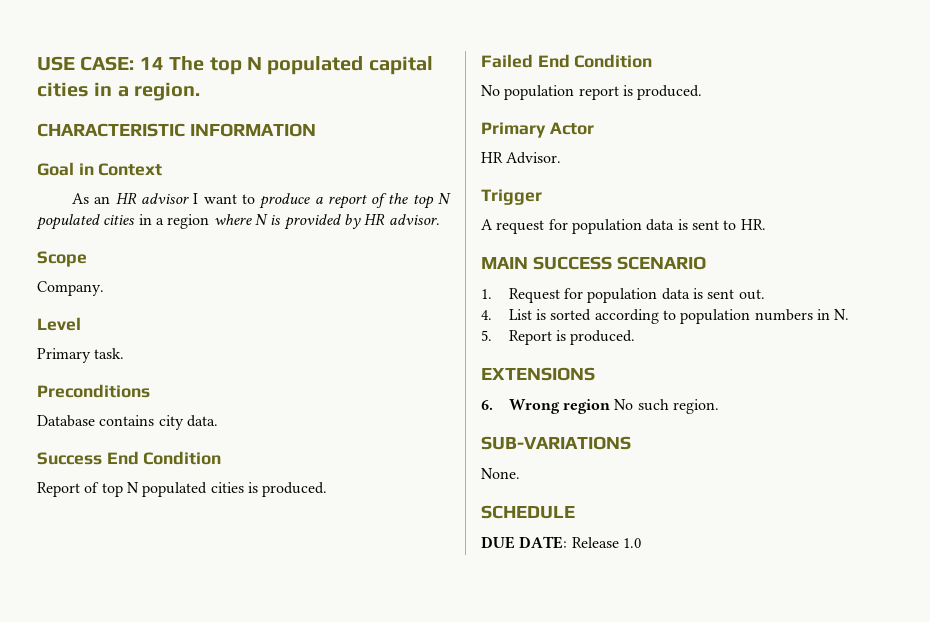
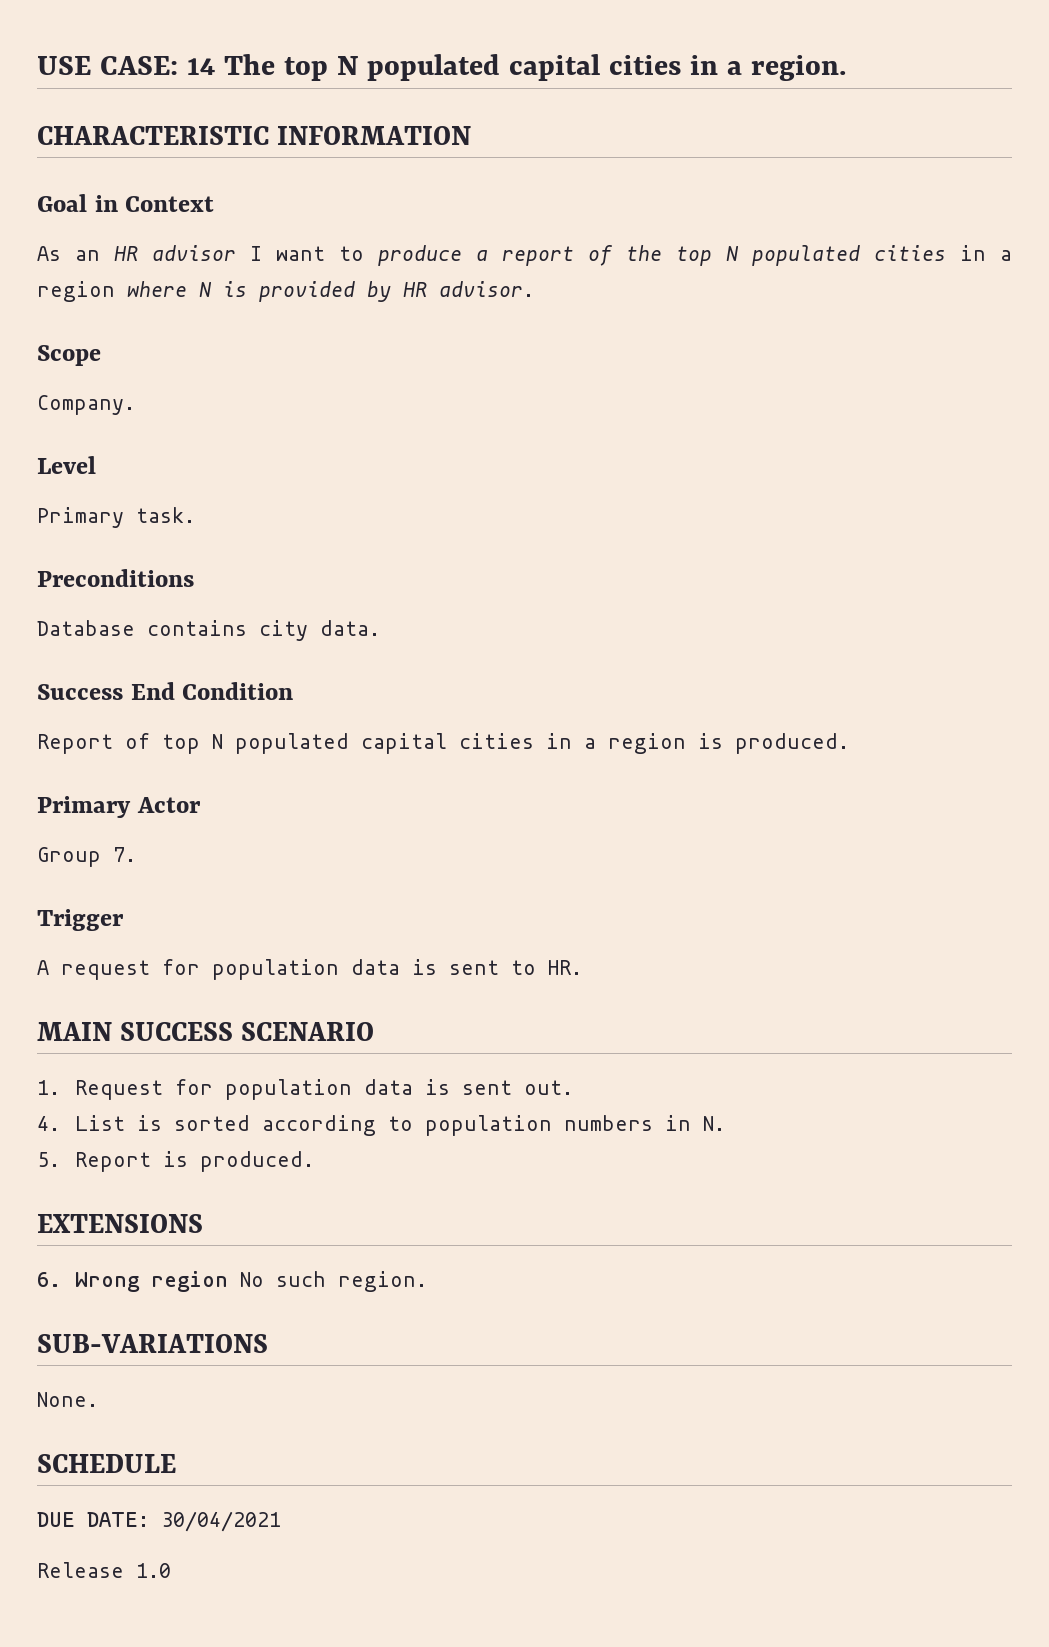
- Report of top N populated cities is produced.
- Failed End Condition
- No population report is produced.
+ Report of top N populated capital cities in a region is produced.
- HR Advisor.
+ Group 7.
- DUE DATE: Release 1.0
+ DUE DATE: 30/04/2021
+ Release 1.0

